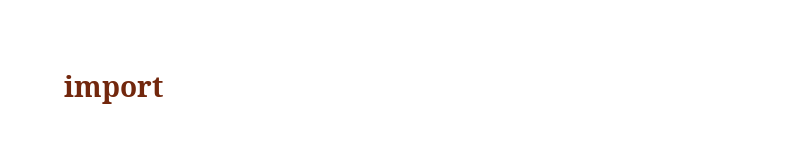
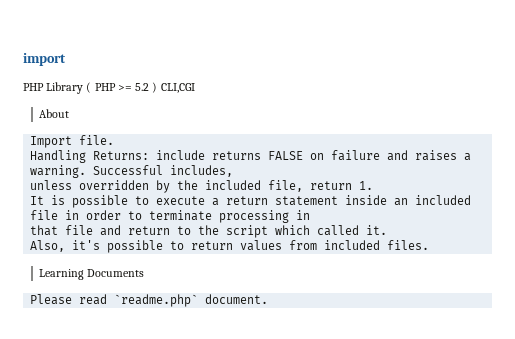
+ PHP Library ( PHP >= 5.2 ) CLI,CGI
+ About
+ Import file.
+ Handling Returns: include returns FALSE on failure and raises a warning. Successful includes,
+ unless overridden by the included file, return 1.
+ It is possible to execute a return statement inside an included file in order to terminate processing in
+ that file and return to the script which called it.
+ Also, it's possible to return values from included files.
+ Learning Documents
+ Please read `readme.php` document.

